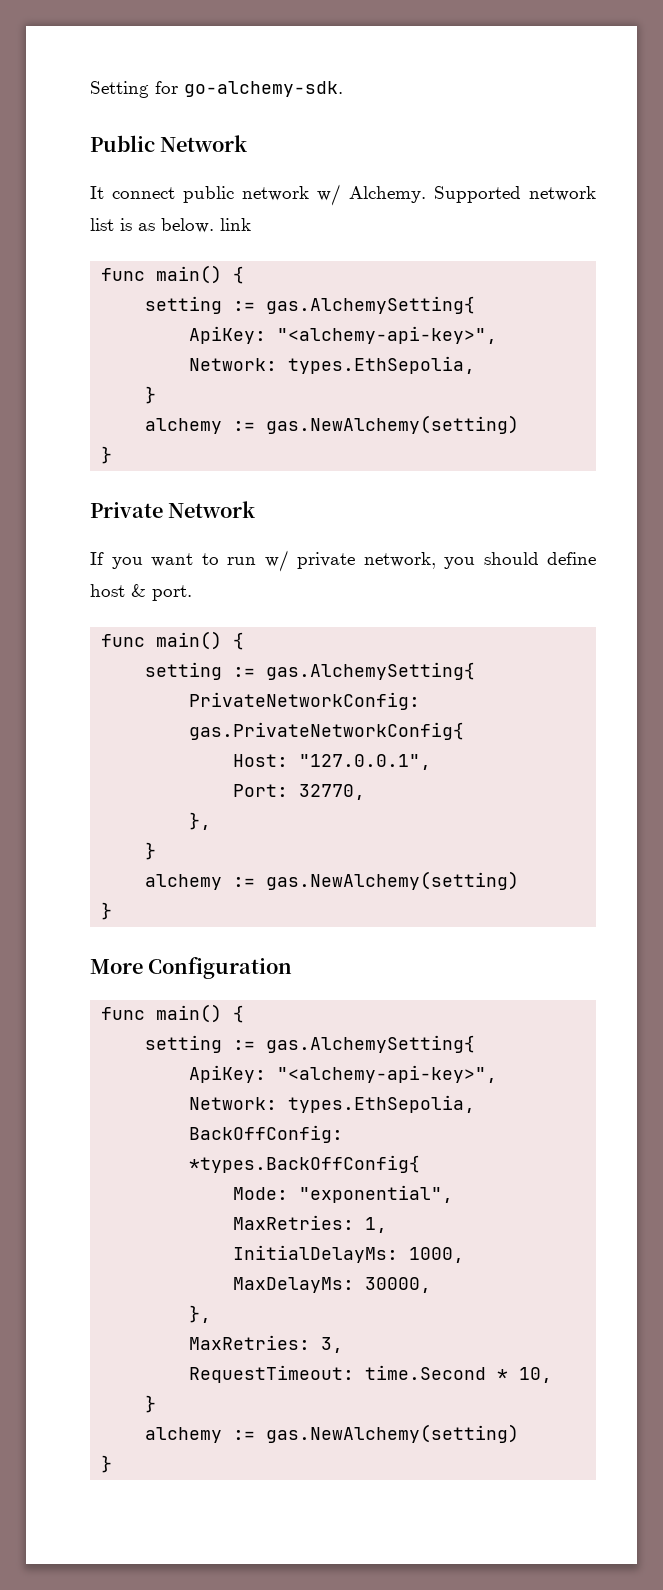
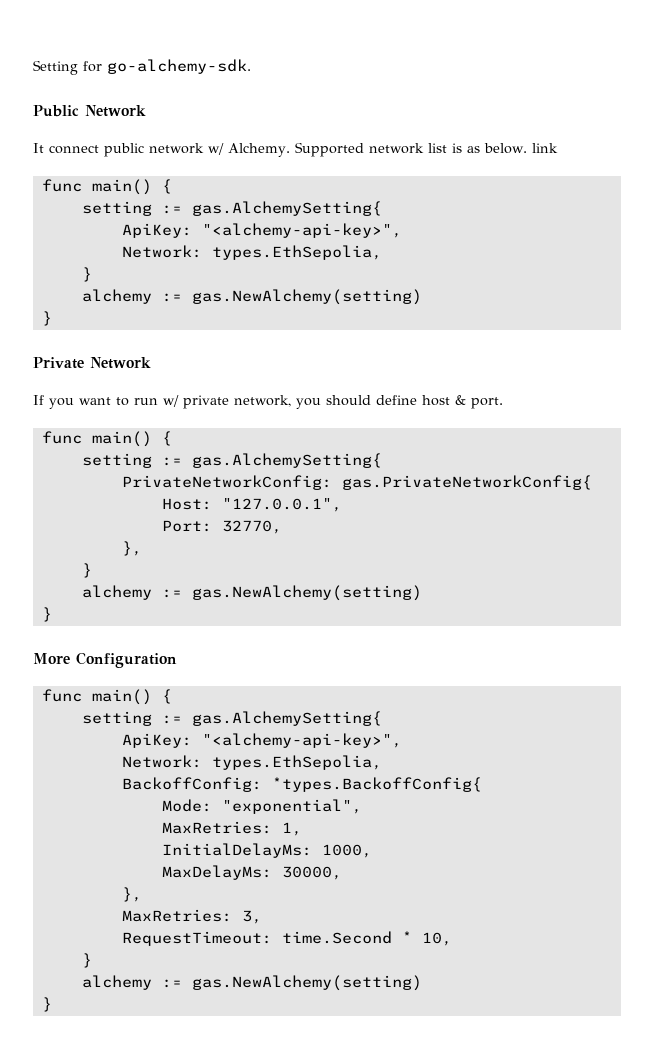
- BackOffConfig: *types.BackOffConfig{
+ BackoffConfig: *types.BackoffConfig{

